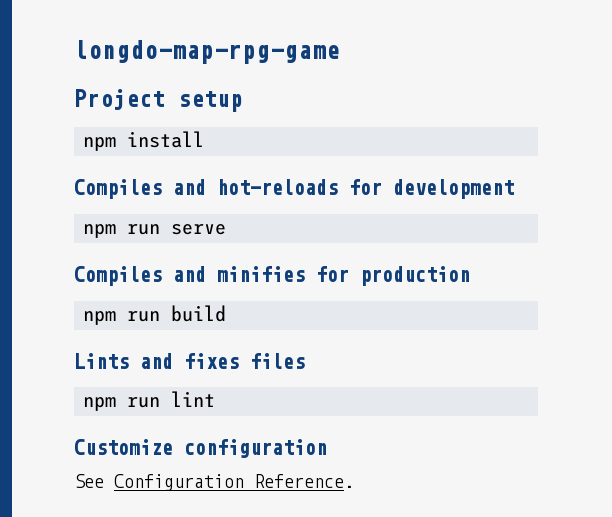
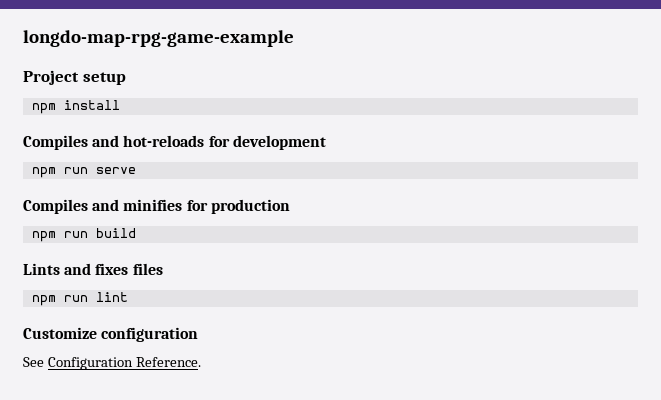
- longdo-map-rpg-game
+ longdo-map-rpg-game-example

